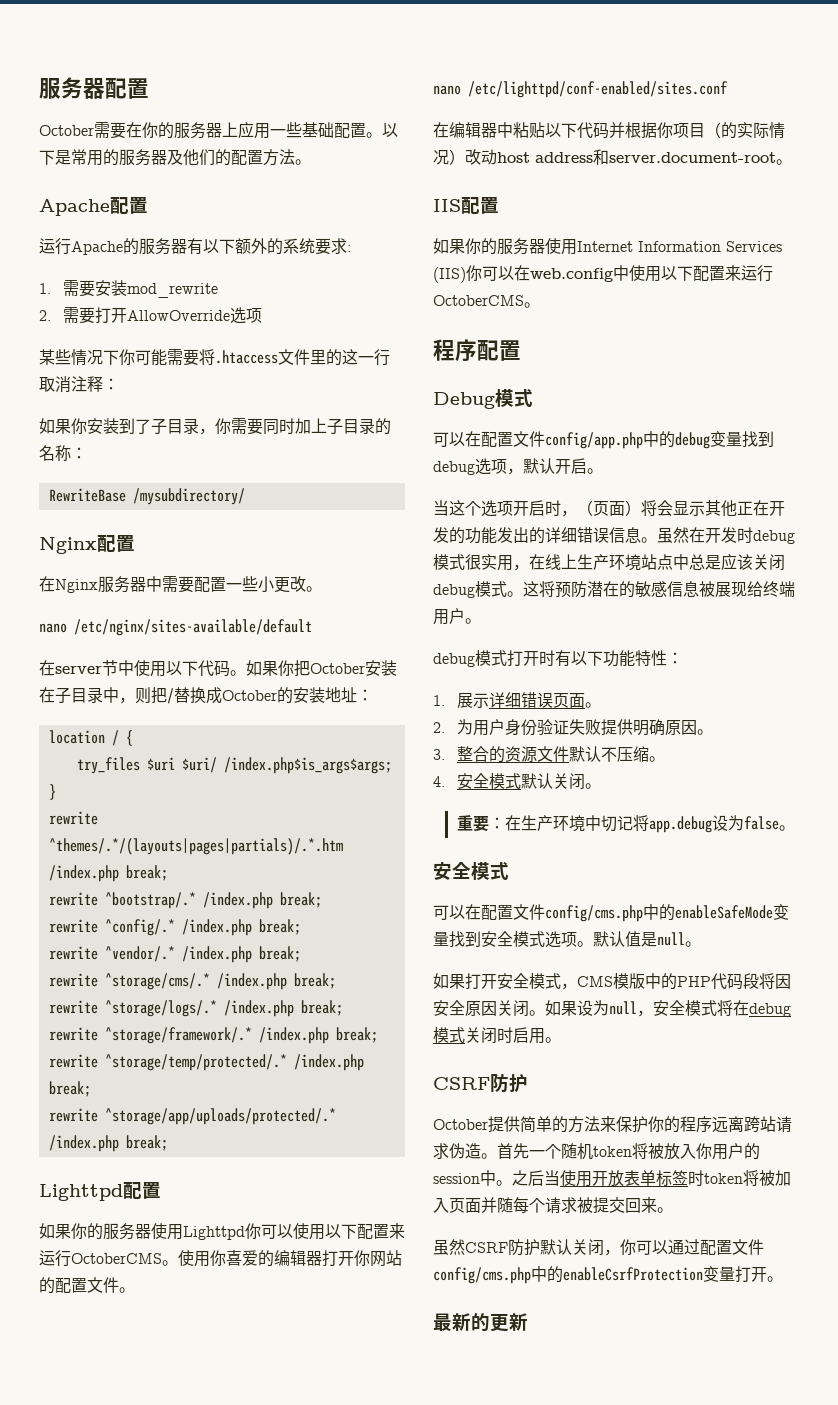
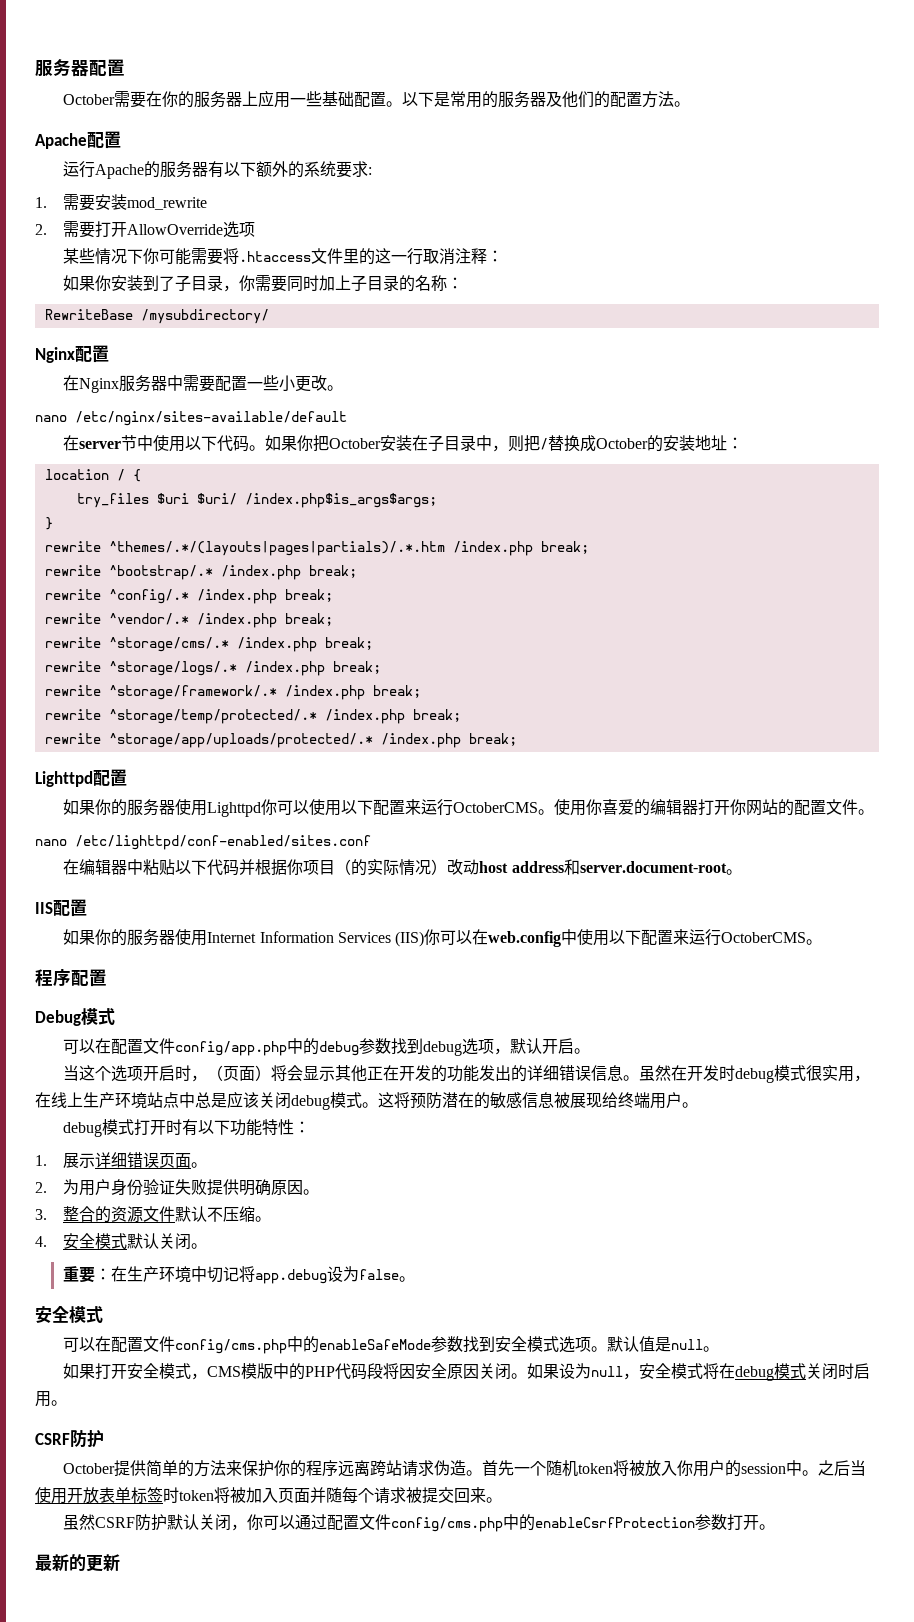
- 可以在配置文件config/app.php中的debug变量找到debug选项，默认开启。
+ 可以在配置文件config/app.php中的debug参数找到debug选项，默认开启。
- 可以在配置文件config/cms.php中的enableSafeMode变量找到安全模式选项。
+ 可以在配置文件config/cms.php中的enableSafeMode参数找到安全模式选项。
- 虽然CSRF防护默认关闭，你可以通过配置文件config/cms.php中的enableCsrfProtection变量打开。
+ 虽然CSRF防护默认关闭，你可以通过配置文件config/cms.php中的enableCsrfProtection参数打开。

